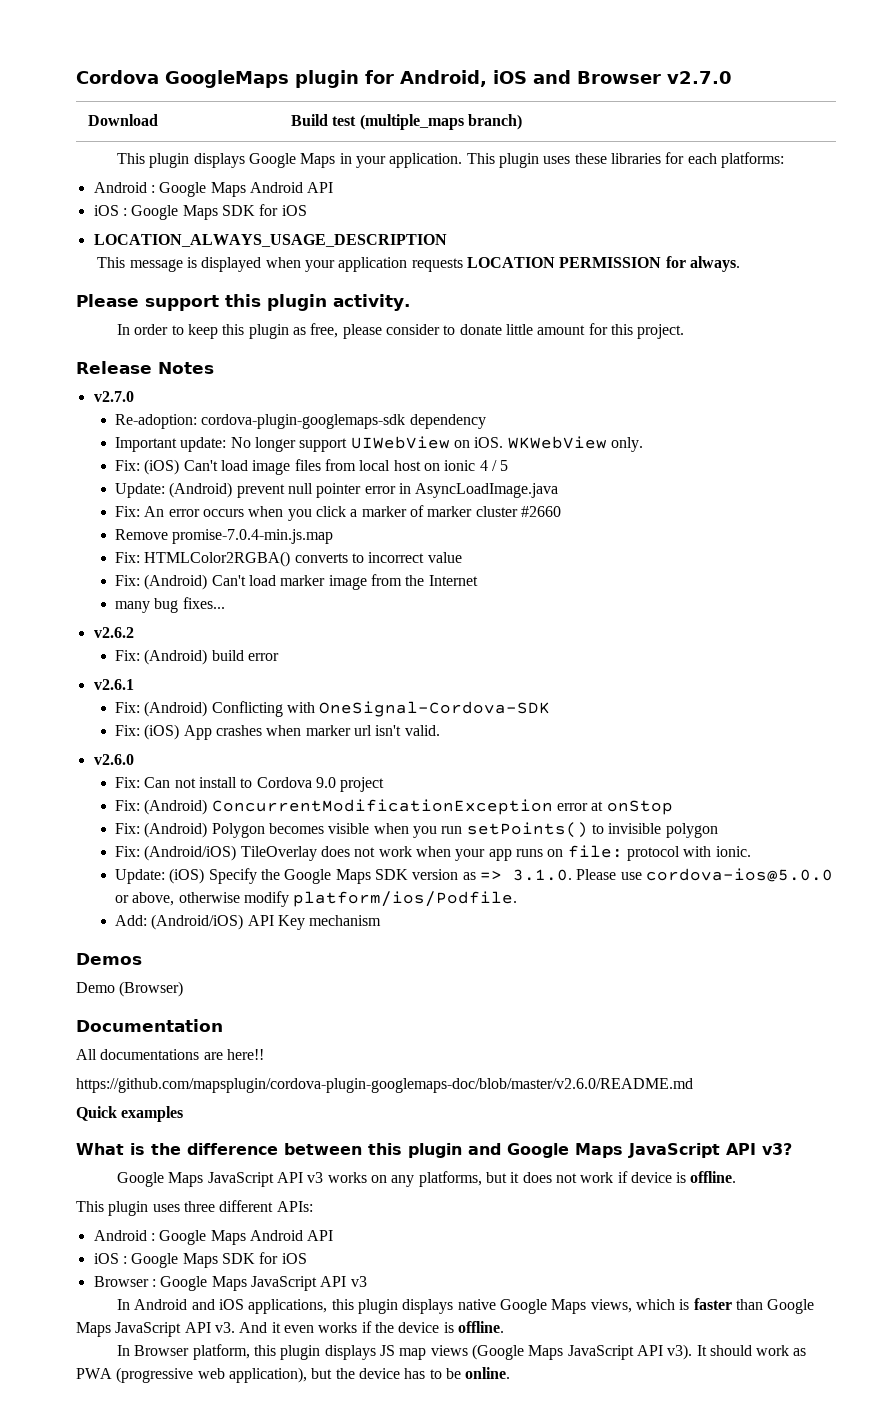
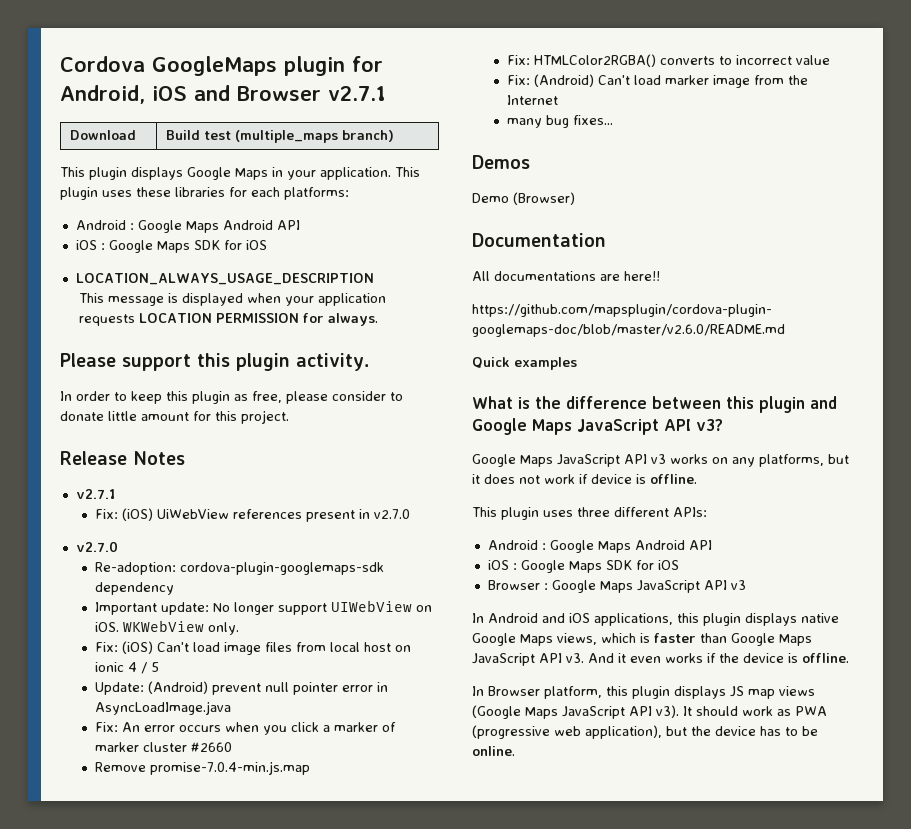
- Cordova GoogleMaps plugin for Android, iOS and Browser v2.7.0
+ Cordova GoogleMaps plugin for Android, iOS and Browser v2.7.1
  Release Notes
+ v2.7.1
+ Fix: (iOS) UiWebView references present in v2.7.0
- v2.6.2
- Fix: (Android) build error
- v2.6.1
- Fix: (Android) Conflicting with OneSignal-Cordova-SDK
- Fix: (iOS) App crashes when marker url isn't valid.
- v2.6.0
- Fix: Can not install to Cordova 9.0 project
- Fix: (Android) ConcurrentModificationException error at onStop
- Fix: (Android) Polygon becomes visible when you run setPoints() to invisible polygon
- Fix: (Android/iOS) TileOverlay does not work when your app runs on file: protocol with ionic.
- Update: (iOS) Specify the Google Maps SDK version as => 3.1.0. Please use cordova-ios@5.0.0 or above, otherwise modify platform/ios/Podfile.
- Add: (Android/iOS) API Key mechanism

